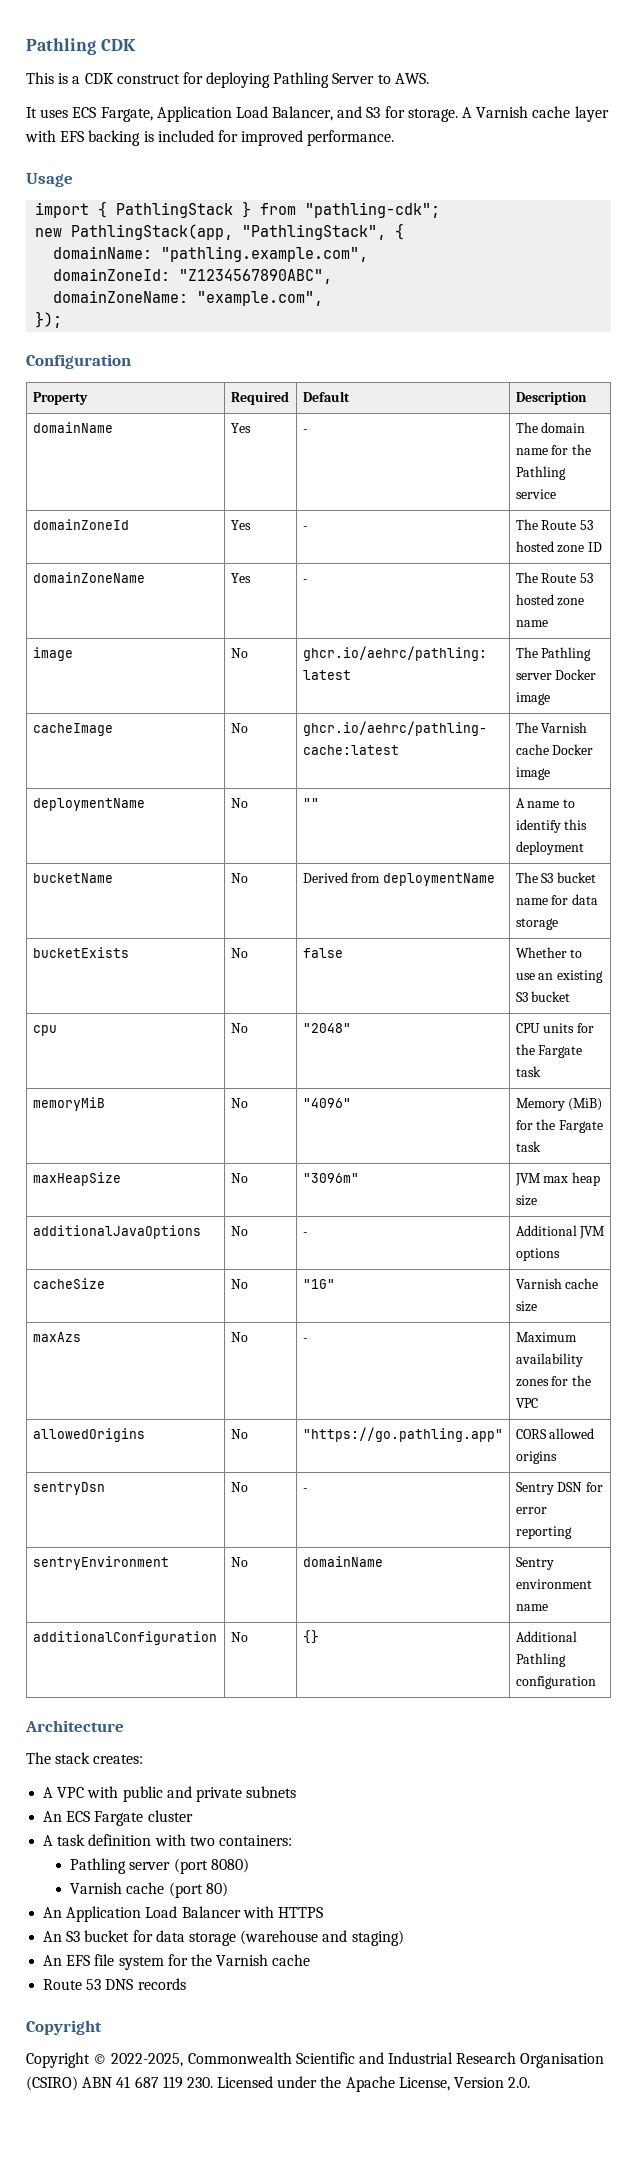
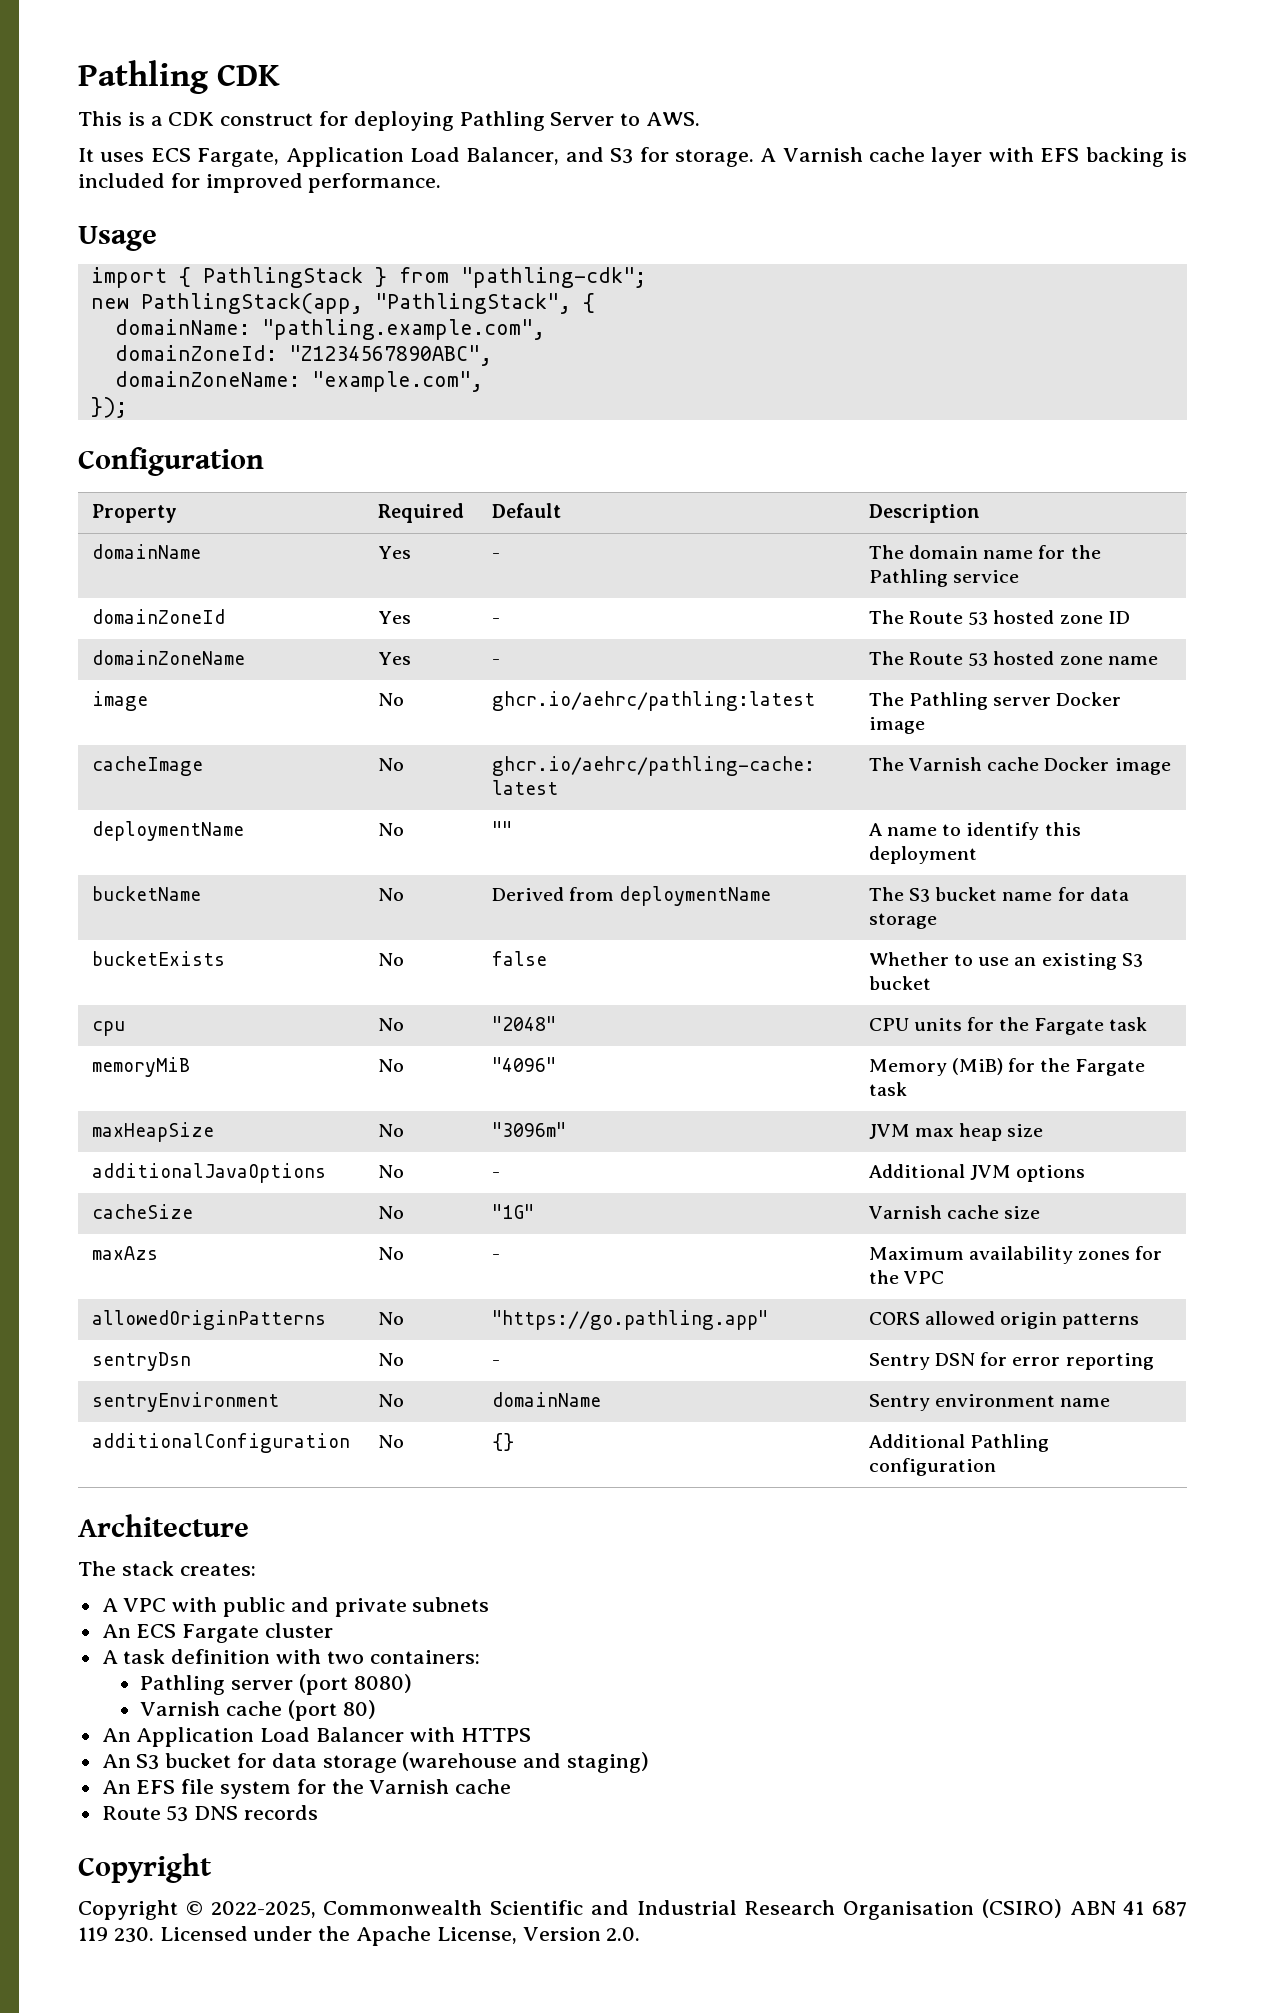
- allowedOrigins | No | "https://go.pathling.app" | CORS allowed origins
+ allowedOriginPatterns | No | "https://go.pathling.app" | CORS allowed origin patterns

